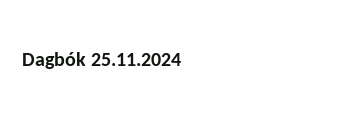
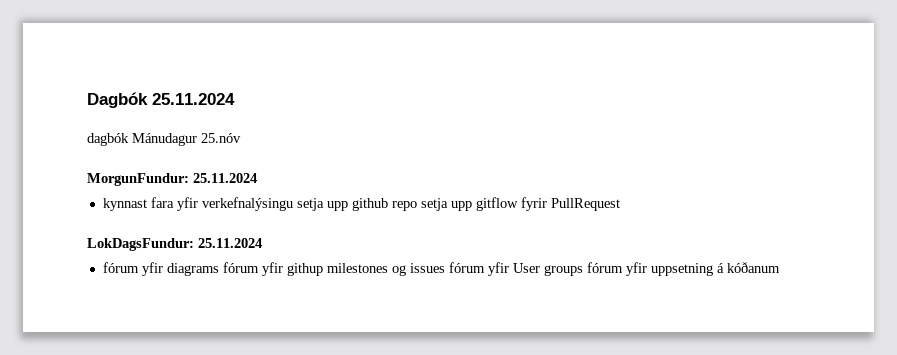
+ dagbók Mánudagur 25.nóv
+ MorgunFundur: 25.11.2024
+ kynnast fara yfir verkefnalýsingu setja upp github repo setja upp gitflow fyrir PullRequest
+ LokDagsFundur: 25.11.2024
+ fórum yfir diagrams fórum yfir githup milestones og issues fórum yfir User groups fórum yfir uppsetning á kóðanum

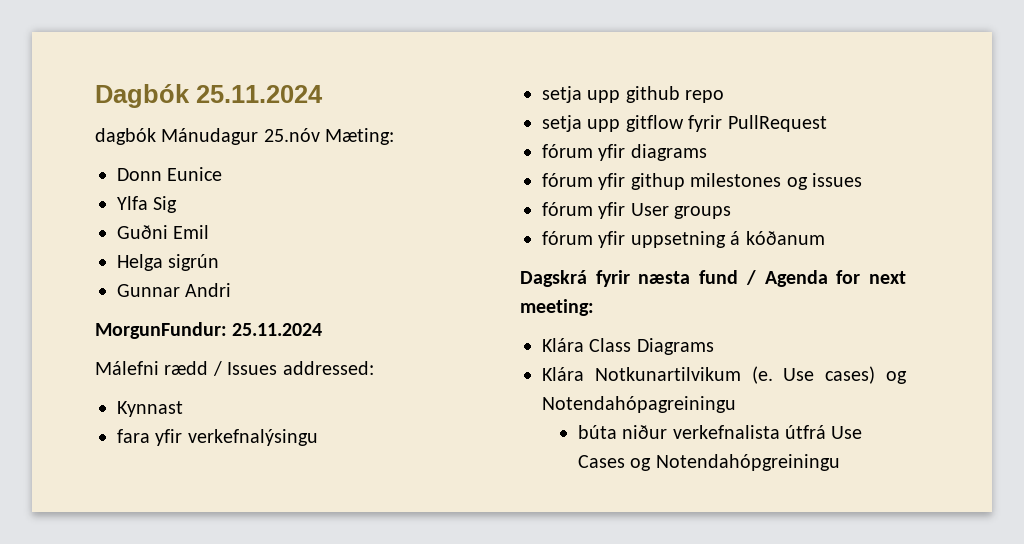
- dagbók Mánudagur 25.nóv
+ dagbók Mánudagur 25.nóv Mæting:
+ Donn Eunice
+ Ylfa Sig
+ Guðni Emil
+ Helga sigrún
+ Gunnar Andri
  MorgunFundur: 25.11.2024
- kynnast fara yfir verkefnalýsingu setja upp github repo setja upp gitflow fyrir PullRequest
+ Málefni rædd / Issues addressed:
+ Kynnast
+ fara yfir verkefnalýsingu
+ setja upp github repo
+ setja upp gitflow fyrir PullRequest
- LokDagsFundur: 25.11.2024
- fórum yfir diagrams fórum yfir githup milestones og issues fórum yfir User groups fórum yfir uppsetning á kóðanum
+ fórum yfir diagrams
+ fórum yfir githup milestones og issues
+ fórum yfir User groups
+ fórum yfir uppsetning á kóðanum
+ Dagskrá fyrir næsta fund / Agenda for next meeting:
+ Klára Class Diagrams
+ Klára Notkunartilvikum (e. Use cases) og Notendahópagreiningu
+ búta niður verkefnalista útfrá Use Cases og Notendahópgreiningu

